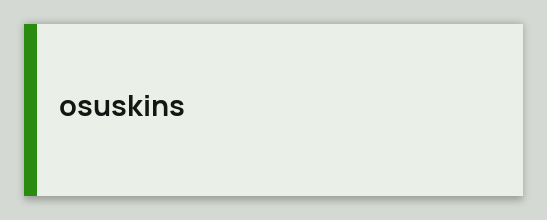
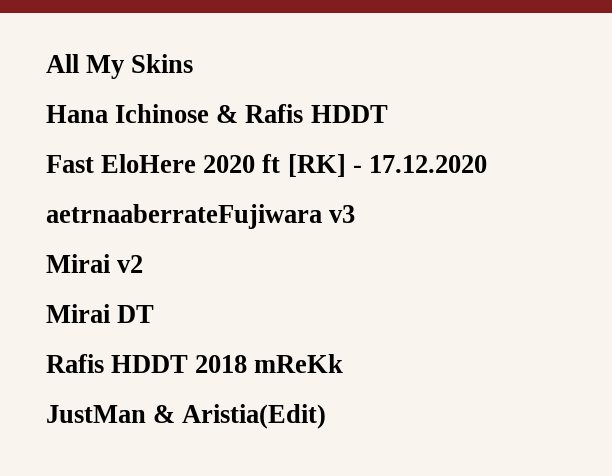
- osuskins
+ All My Skins
+ Hana Ichinose & Rafis HDDT
+ Fast EloHere 2020 ft [RK] - 17.12.2020
+ aetrnaaberrateFujiwara v3
+ Mirai v2
+ Mirai DT
+ Rafis HDDT 2018 mReKk
+ JustMan & Aristia(Edit)

